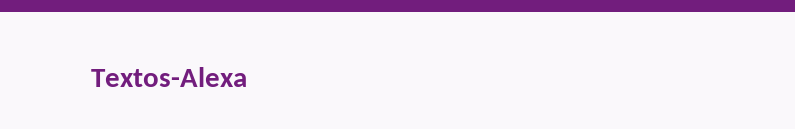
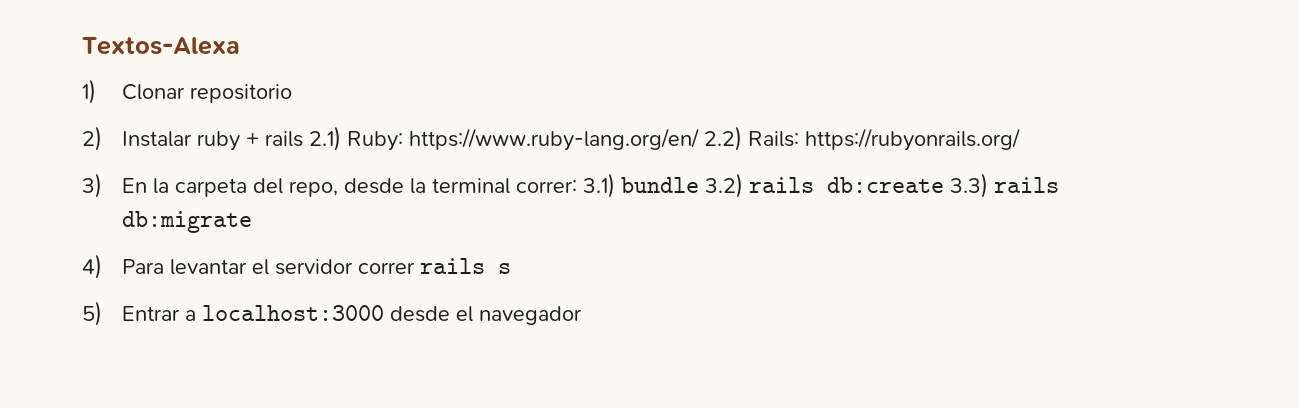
+ 1) Clonar repositorio
+ 2) Instalar ruby + rails 2.1) Ruby: https://www.ruby-lang.org/en/ 2.2) Rails: https://rubyonrails.org/
+ 3) En la carpeta del repo, desde la terminal correr: 3.1) bundle 3.2) rails db:create 3.3) rails db:migrate
+ 4) Para levantar el servidor correr rails s
+ 5) Entrar a localhost:3000 desde el navegador

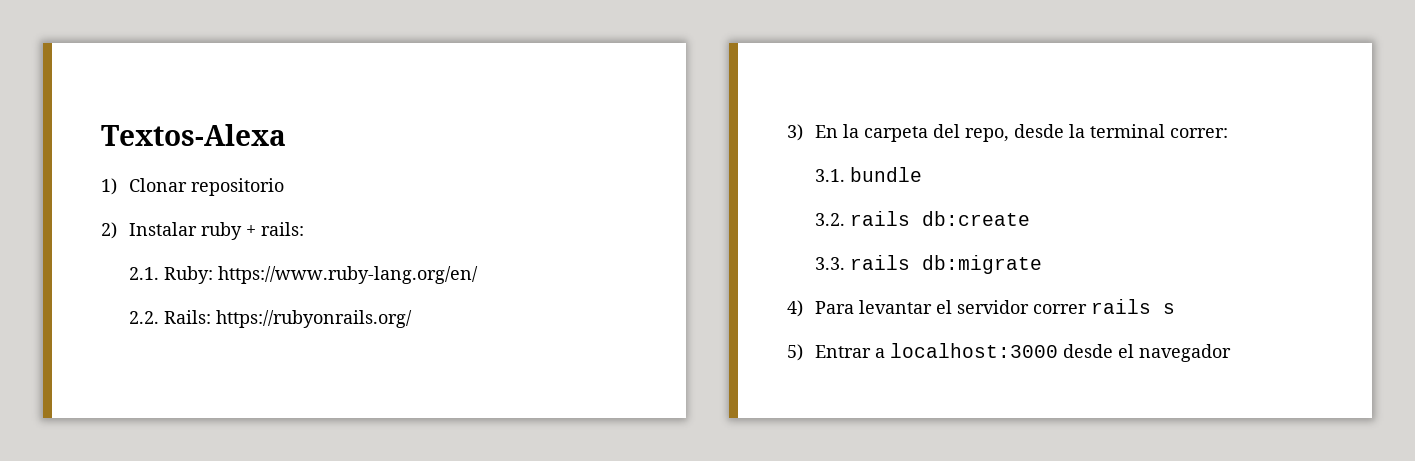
- 2) Instalar ruby + rails 2.1) Ruby: https://www.ruby-lang.org/en/ 2.2) Rails: https://rubyonrails.org/
+ 2) Instalar ruby + rails:
+ 2.1. Ruby: https://www.ruby-lang.org/en/
+ 2.2. Rails: https://rubyonrails.org/
- 3) En la carpeta del repo, desde la terminal correr: 3.1) bundle 3.2) rails db:create 3.3) rails db:migrate
+ 3) En la carpeta del repo, desde la terminal correr:
+ 3.1. bundle
+ 3.2. rails db:create
+ 3.3. rails db:migrate

